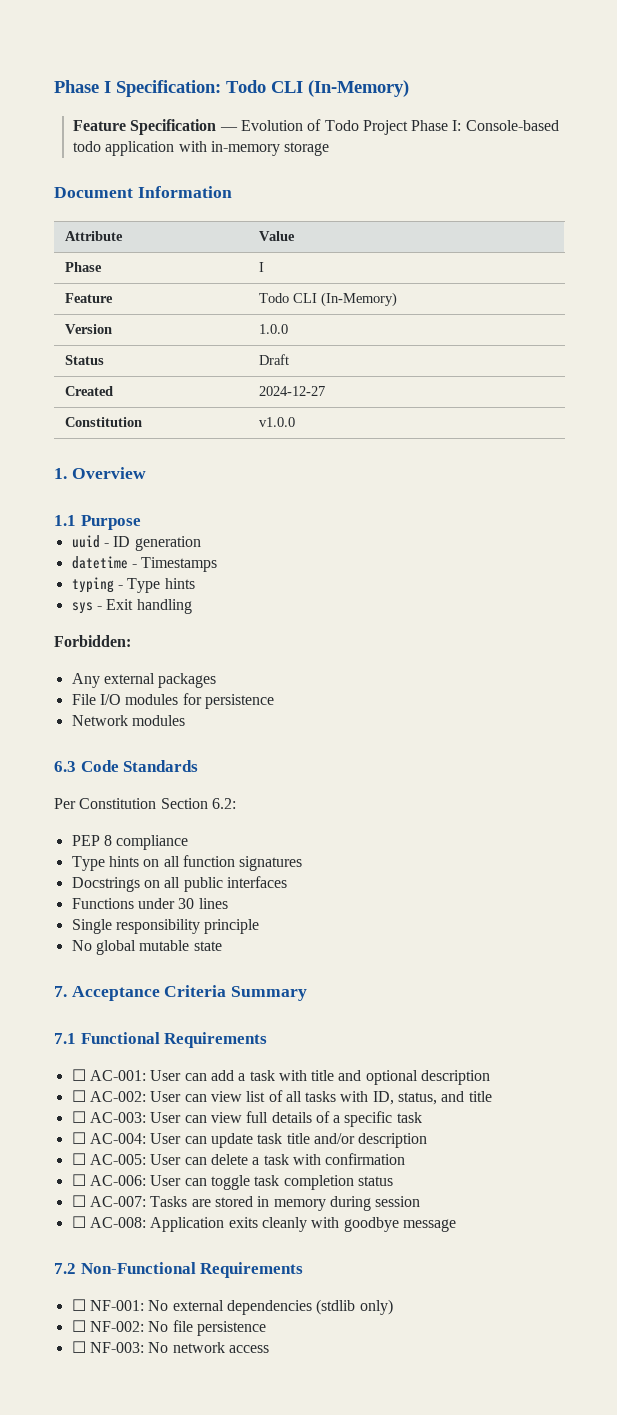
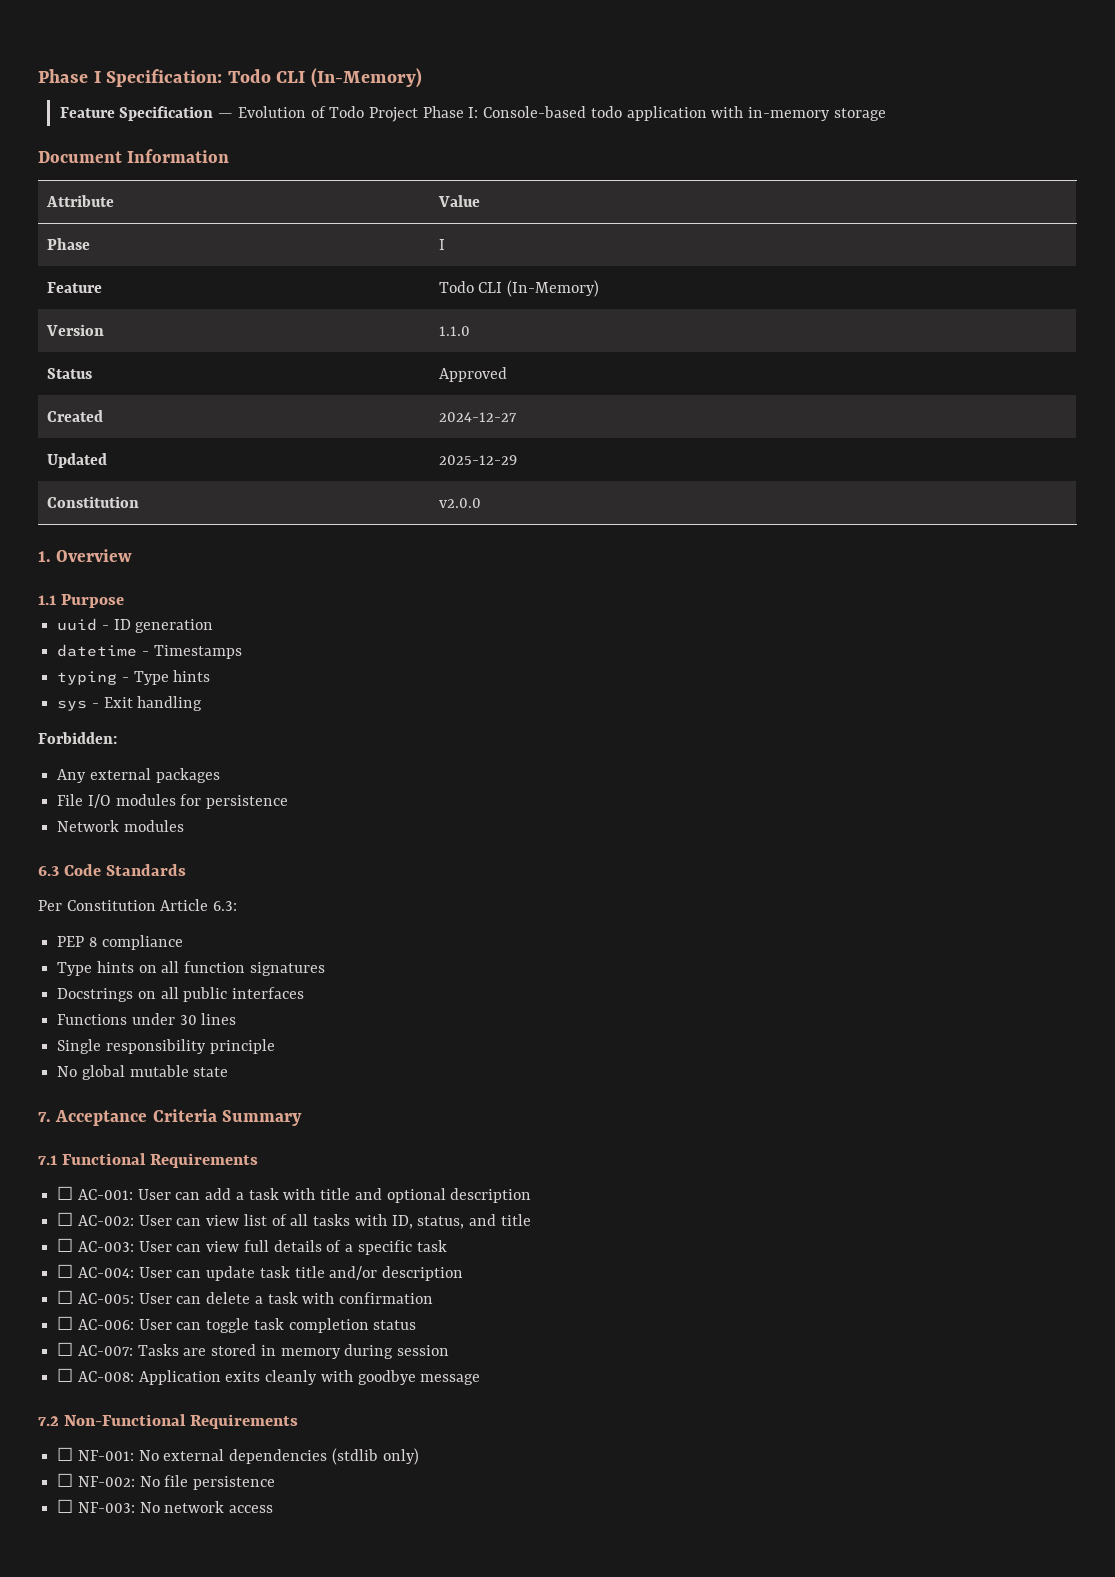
- Version | 1.0.0
+ Version | 1.1.0
- Status | Draft
+ Status | Approved
+ Updated | 2025-12-29
- Constitution | v1.0.0
+ Constitution | v2.0.0
- Per Constitution Section 6.2:
+ Per Constitution Article 6.3:

